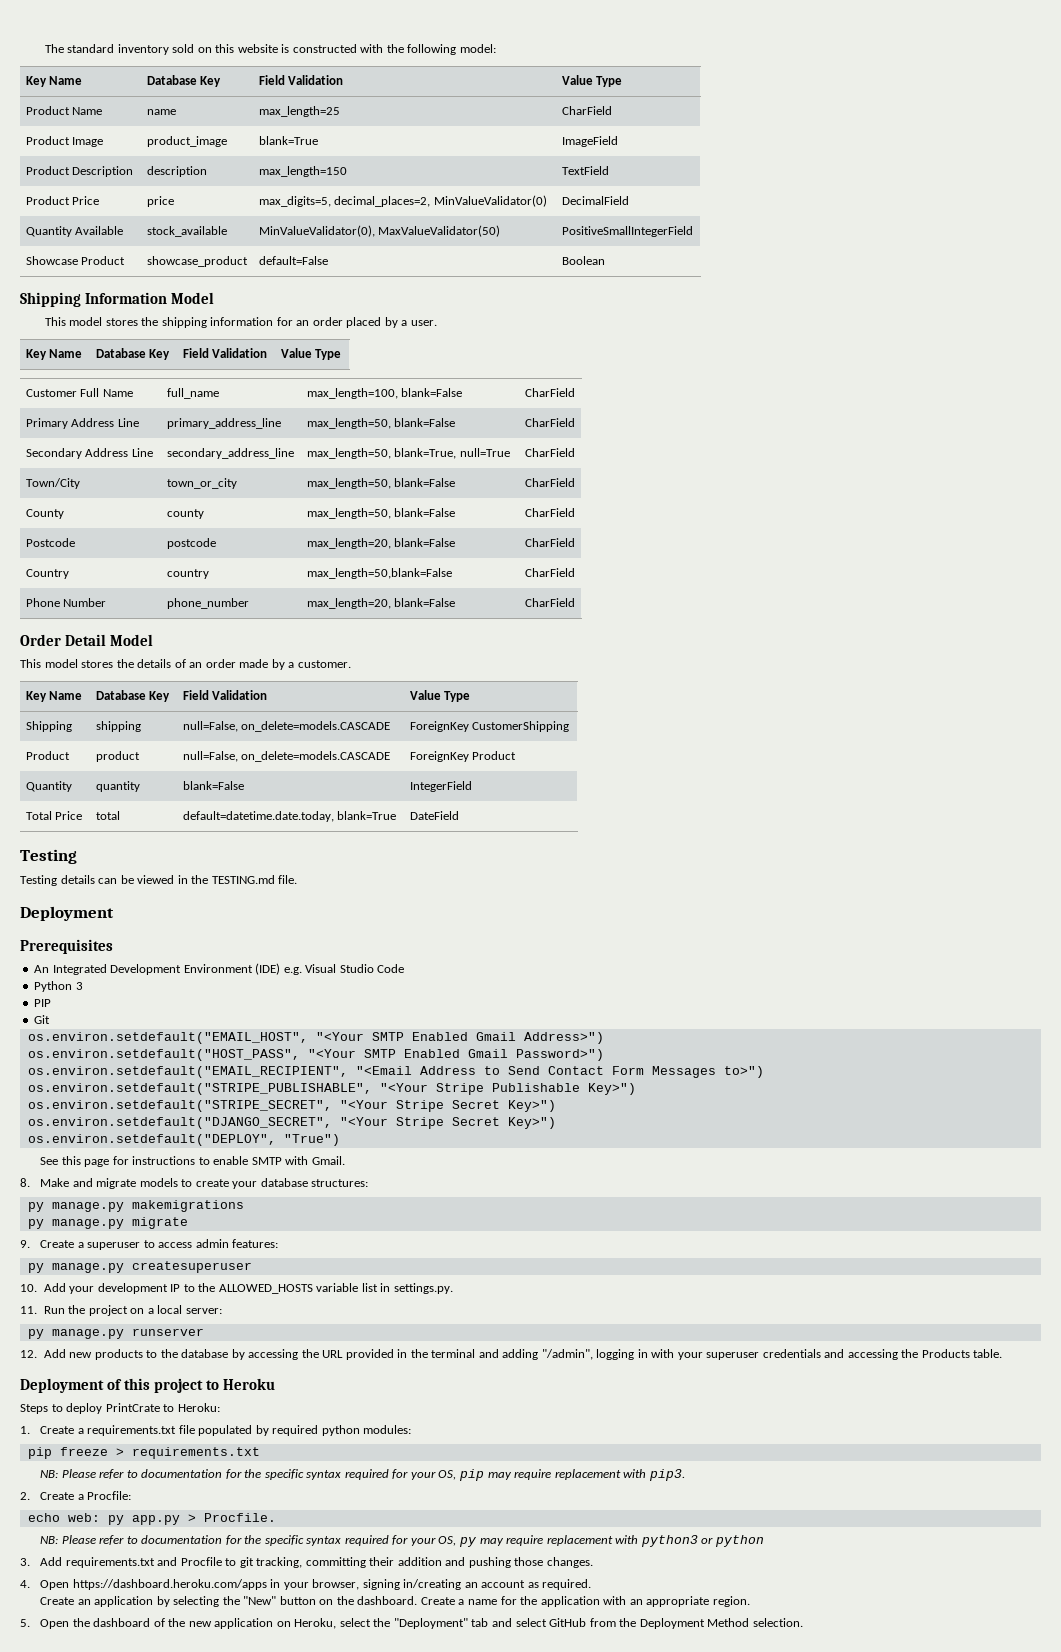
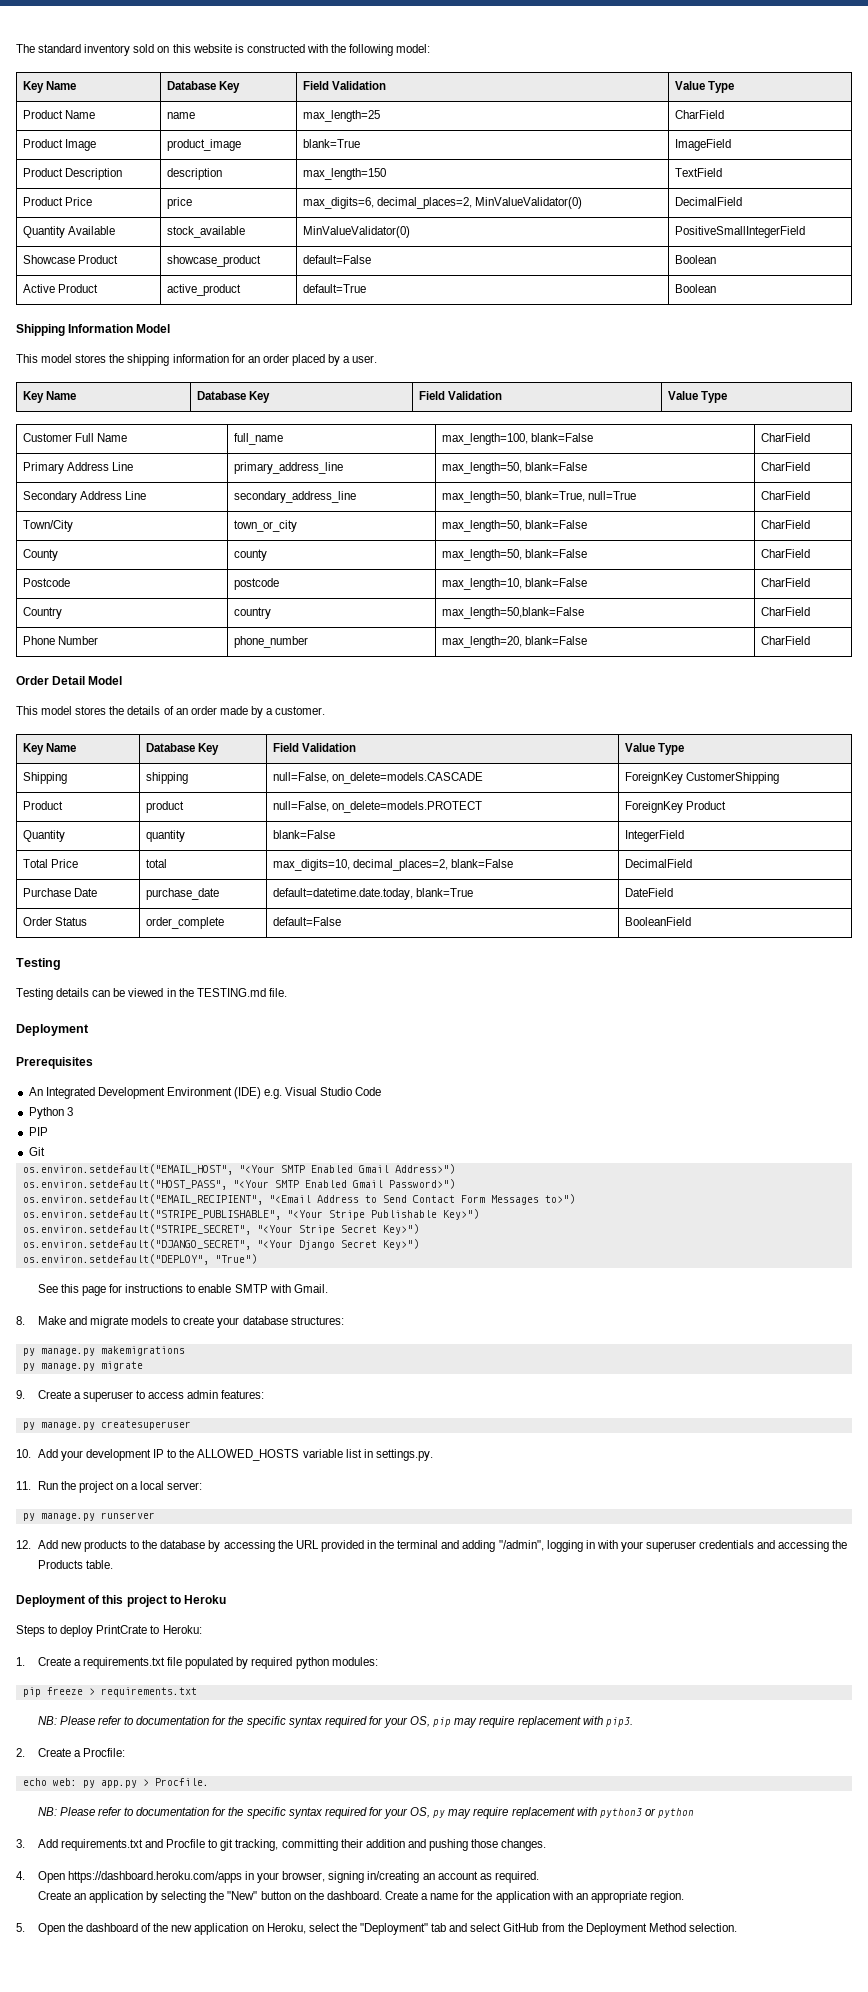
- Product Price | price | max_digits=5, decimal_places=2, MinValueValidator(0) | DecimalField
+ Product Price | price | max_digits=6, decimal_places=2, MinValueValidator(0) | DecimalField
- Quantity Available | stock_available | MinValueValidator(0), MaxValueValidator(50) | PositiveSmallIntegerField
+ Quantity Available | stock_available | MinValueValidator(0) | PositiveSmallIntegerField
+ Active Product | active_product | default=True | Boolean
- Postcode | postcode | max_length=20, blank=False | CharField
+ Postcode | postcode | max_length=10, blank=False | CharField
- Product | product | null=False, on_delete=models.CASCADE | ForeignKey Product
+ Product | product | null=False, on_delete=models.PROTECT | ForeignKey Product
- Total Price | total | default=datetime.date.today, blank=True | DateField
+ Total Price | total | max_digits=10, decimal_places=2, blank=False | DecimalField
+ Purchase Date | purchase_date | default=datetime.date.today, blank=True | DateField
+ Order Status | order_complete | default=False | BooleanField
- os.environ.setdefault("DJANGO_SECRET", "<Your Stripe Secret Key>")
+ os.environ.setdefault("DJANGO_SECRET", "<Your Django Secret Key>")

